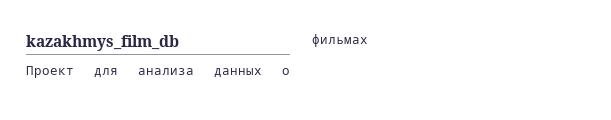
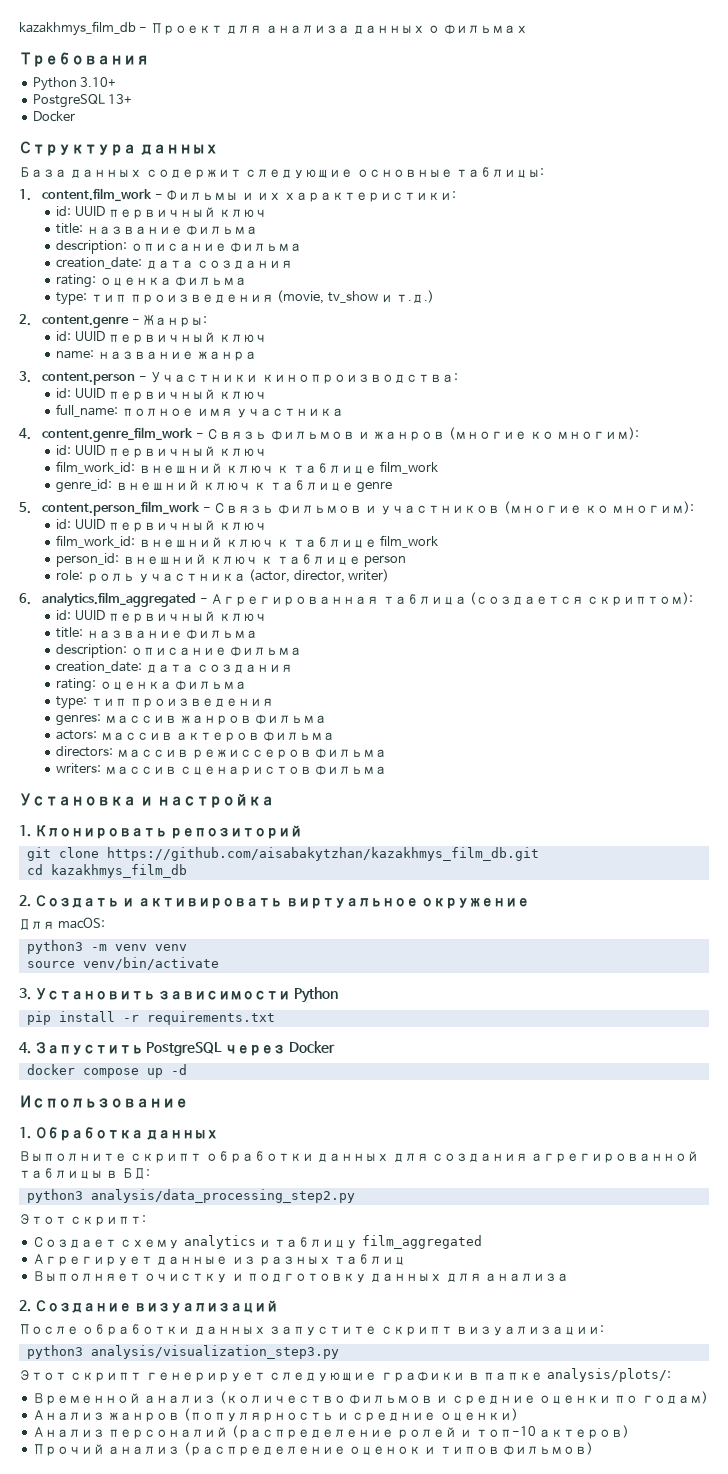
- kazakhmys_film_db
- Проект для анализа данных о фильмах
+ kazakhmys_film_db - Проект для анализа данных о фильмах
+ Требования
+ Python 3.10+
+ PostgreSQL 13+
+ Docker
+ Структура данных
+ База данных содержит следующие основные таблицы:
+ 1. content.film_work - Фильмы и их характеристики:
+ id: UUID первичный ключ
+ title: название фильма
+ description: описание фильма
+ creation_date: дата создания
+ rating: оценка фильма
+ type: тип произведения (movie, tv_show и т.д.)
+ 2. content.genre - Жанры:
+ id: UUID первичный ключ
+ name: название жанра
+ 3. content.person - Участники кинопроизводства:
+ id: UUID первичный ключ
+ full_name: полное имя участника
+ 4. content.genre_film_work - Связь фильмов и жанров (многие ко многим):
+ id: UUID первичный ключ
+ film_work_id: внешний ключ к таблице film_work
+ genre_id: внешний ключ к таблице genre
+ 5. content.person_film_work - Связь фильмов и участников (многие ко многим):
+ id: UUID первичный ключ
+ film_work_id: внешний ключ к таблице film_work
+ person_id: внешний ключ к таблице person
+ role: роль участника (actor, director, writer)
+ 6. analytics.film_aggregated - Агрегированная таблица (создается скриптом):
+ id: UUID первичный ключ
+ title: название фильма
+ description: описание фильма
+ creation_date: дата создания
+ rating: оценка фильма
+ type: тип произведения
+ genres: массив жанров фильма
+ actors: массив актеров фильма
+ directors: массив режиссеров фильма
+ writers: массив сценаристов фильма
+ Установка и настройка
+ 1. Клонировать репозиторий
+ git clone https://github.com/aisabakytzhan/kazakhmys_film_db.git
+ cd kazakhmys_film_db
+ 2. Создать и активировать виртуальное окружение
+ Для macOS:
+ python3 -m venv venv
+ source venv/bin/activate
+ 3. Установить зависимости Python
+ pip install -r requirements.txt
+ 4. Запустить PostgreSQL через Docker
+ docker compose up -d
+ Использование
+ 1. Обработка данных
+ Выполните скрипт обработки данных для создания агрегированной таблицы в БД:
+ python3 analysis/data_processing_step2.py
+ Этот скрипт:
+ Создает схему analytics и таблицу film_aggregated
+ Агрегирует данные из разных таблиц
+ Выполняет очистку и подготовку данных для анализа
+ 2. Создание визуализаций
+ После обработки данных запустите скрипт визуализации:
+ python3 analysis/visualization_step3.py
+ Этот скрипт генерирует следующие графики в папке analysis/plots/:
+ Временной анализ (количество фильмов и средние оценки по годам)
+ Анализ жанров (популярность и средние оценки)
+ Анализ персоналий (распределение ролей и топ-10 актеров)
+ Прочий анализ (распределение оценок и типов фильмов)

